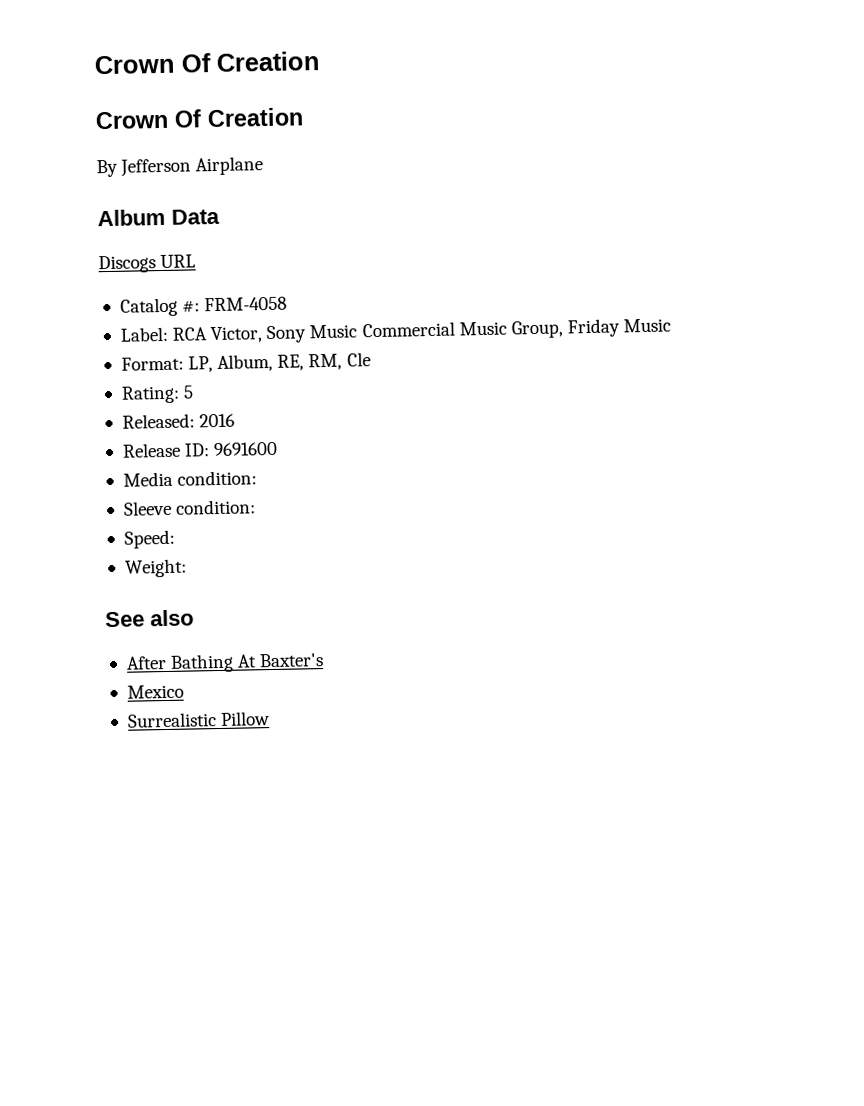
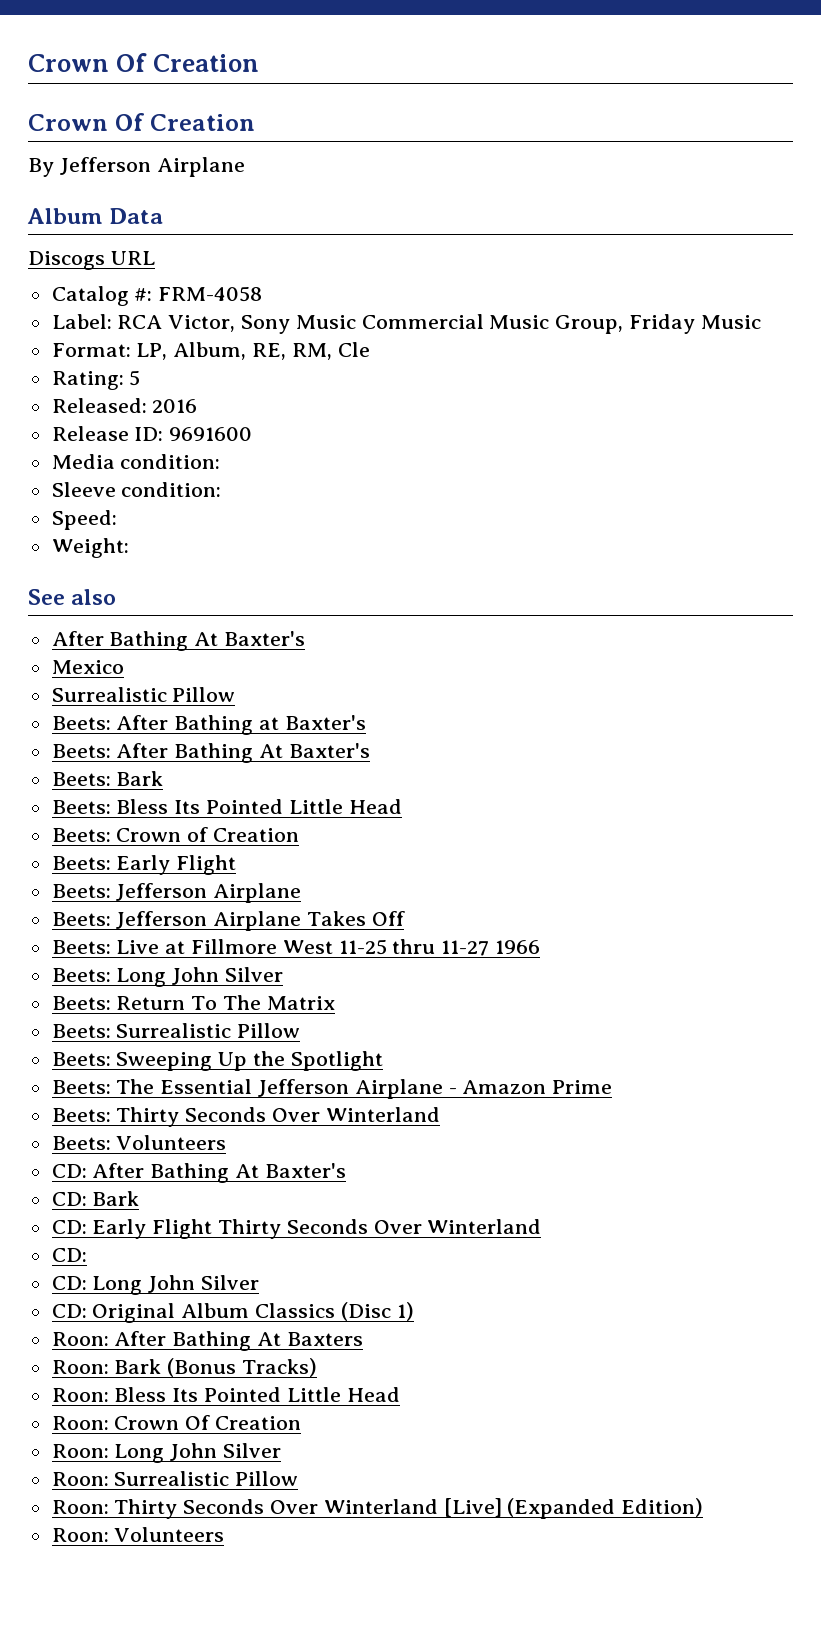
+ Beets: After Bathing at Baxter's
+ Beets: After Bathing At Baxter's
+ Beets: Bark
+ Beets: Bless Its Pointed Little Head
+ Beets: Crown of Creation
+ Beets: Early Flight
+ Beets: Jefferson Airplane
+ Beets: Jefferson Airplane Takes Off
+ Beets: Live at Fillmore West 11-25 thru 11-27 1966
+ Beets: Long John Silver
+ Beets: Return To The Matrix
+ Beets: Surrealistic Pillow
+ Beets: Sweeping Up the Spotlight
+ Beets: The Essential Jefferson Airplane - Amazon Prime
+ Beets: Thirty Seconds Over Winterland
+ Beets: Volunteers
+ CD: After Bathing At Baxter's
+ CD: Bark
+ CD: Early Flight Thirty Seconds Over Winterland
+ CD:
+ CD: Long John Silver
+ CD: Original Album Classics (Disc 1)
+ Roon: After Bathing At Baxters
+ Roon: Bark (Bonus Tracks)
+ Roon: Bless Its Pointed Little Head
+ Roon: Crown Of Creation
+ Roon: Long John Silver
+ Roon: Surrealistic Pillow
+ Roon: Thirty Seconds Over Winterland [Live] (Expanded Edition)
+ Roon: Volunteers

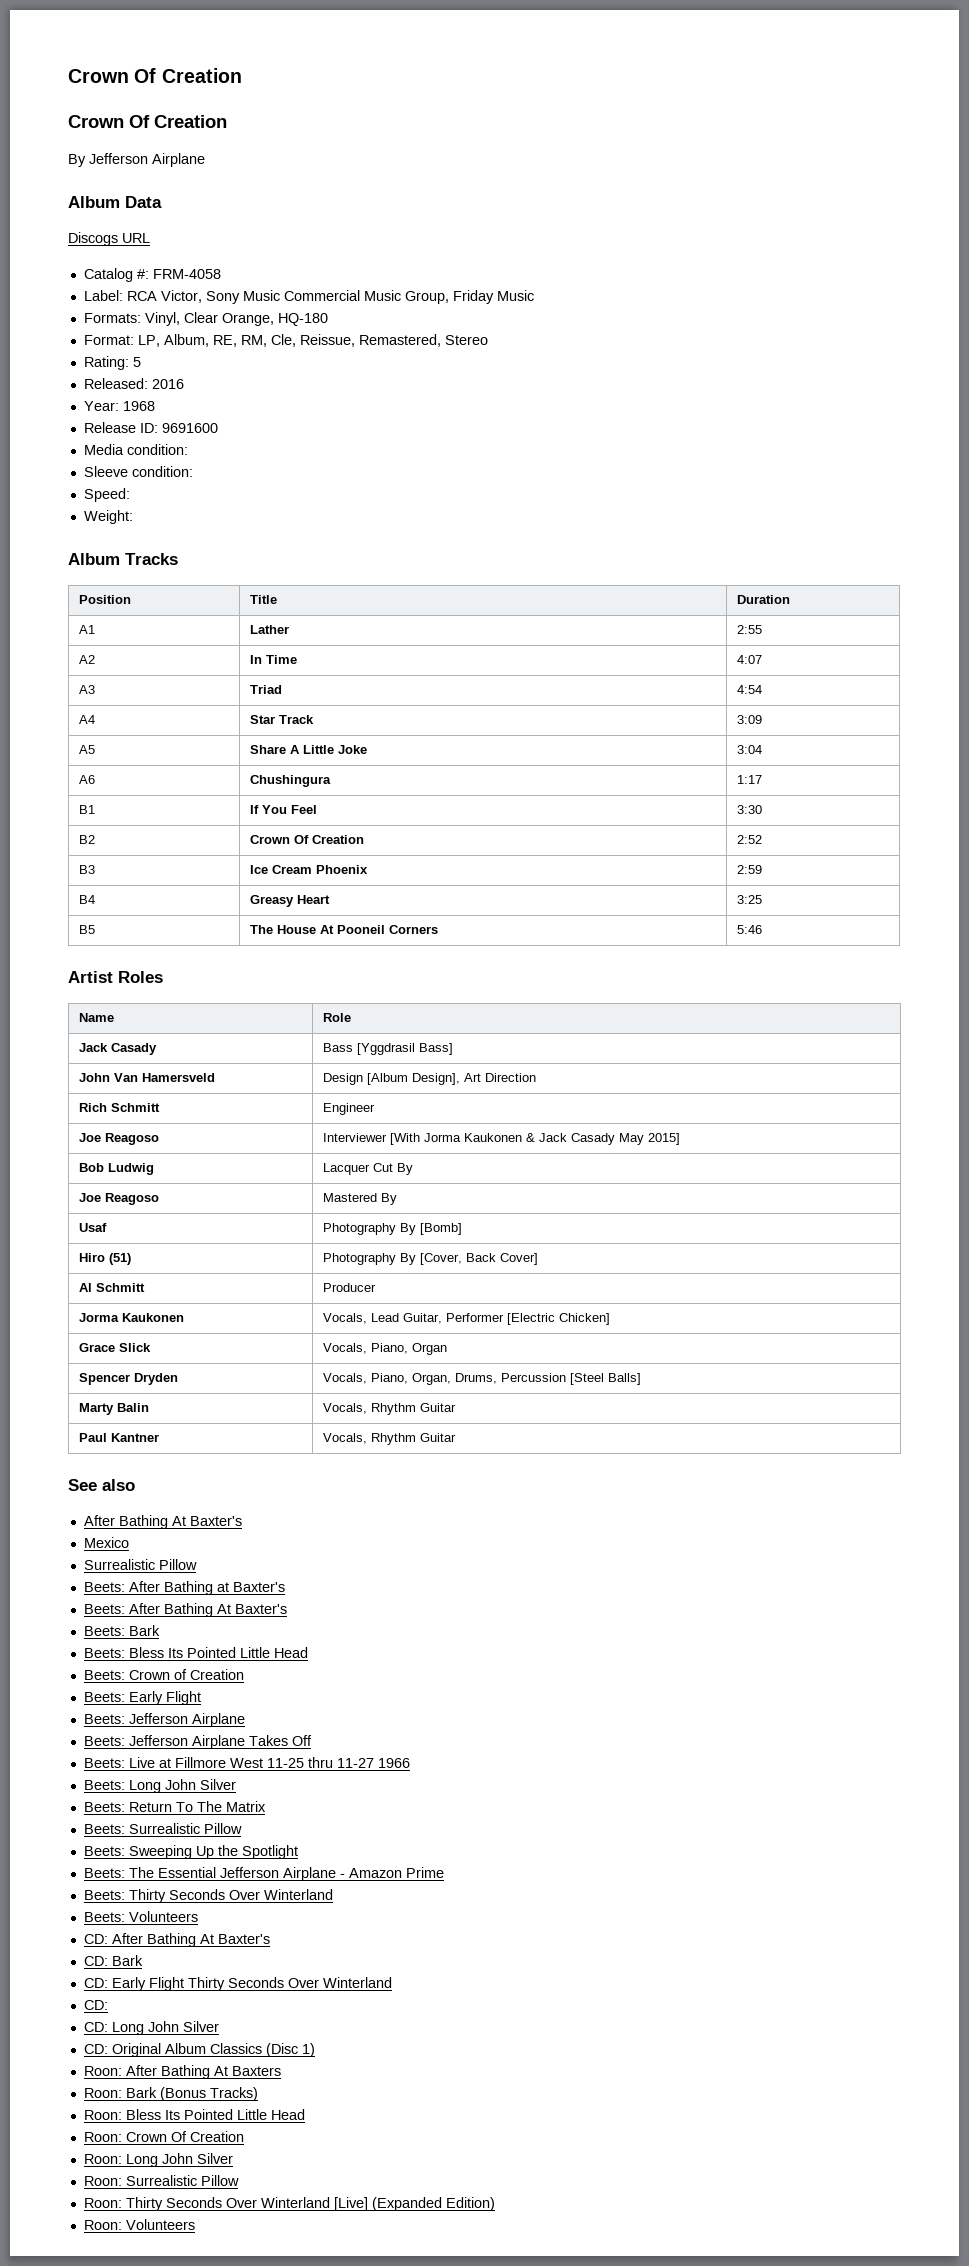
+ Formats: Vinyl, Clear Orange, HQ-180
- Format: LP, Album, RE, RM, Cle
+ Format: LP, Album, RE, RM, Cle, Reissue, Remastered, Stereo
+ Year: 1968
+ Album Tracks
+ Position | Title | Duration
+ A1 | Lather | 2:55
+ A2 | In Time | 4:07
+ A3 | Triad | 4:54
+ A4 | Star Track | 3:09
+ A5 | Share A Little Joke | 3:04
+ A6 | Chushingura | 1:17
+ B1 | If You Feel | 3:30
+ B2 | Crown Of Creation | 2:52
+ B3 | Ice Cream Phoenix | 2:59
+ B4 | Greasy Heart | 3:25
+ B5 | The House At Pooneil Corners | 5:46
+ Artist Roles
+ Name | Role
+ Jack Casady | Bass [Yggdrasil Bass]
+ John Van Hamersveld | Design [Album Design], Art Direction
+ Rich Schmitt | Engineer
+ Joe Reagoso | Interviewer [With Jorma Kaukonen & Jack Casady May 2015]
+ Bob Ludwig | Lacquer Cut By
+ Joe Reagoso | Mastered By
+ Usaf | Photography By [Bomb]
+ Hiro (51) | Photography By [Cover, Back Cover]
+ Al Schmitt | Producer
+ Jorma Kaukonen | Vocals, Lead Guitar, Performer [Electric Chicken]
+ Grace Slick | Vocals, Piano, Organ
+ Spencer Dryden | Vocals, Piano, Organ, Drums, Percussion [Steel Balls]
+ Marty Balin | Vocals, Rhythm Guitar
+ Paul Kantner | Vocals, Rhythm Guitar

